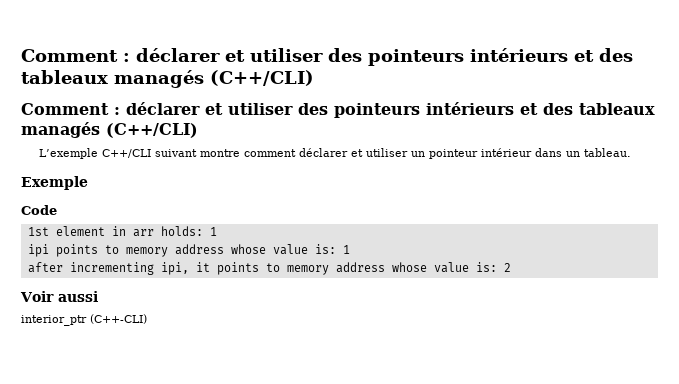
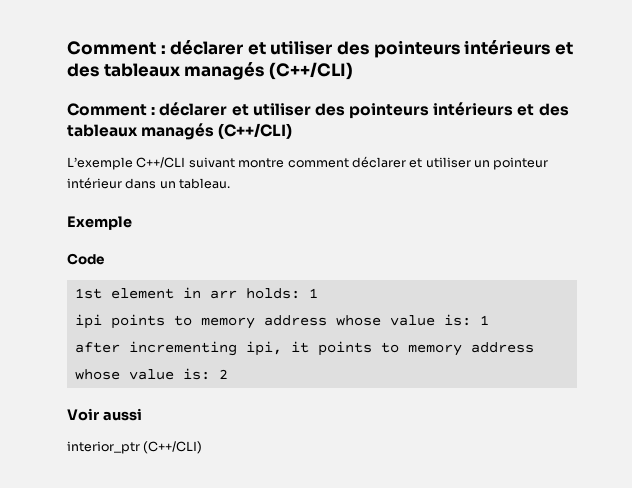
- interior_ptr (C++-CLI)
+ interior_ptr (C++/CLI)

